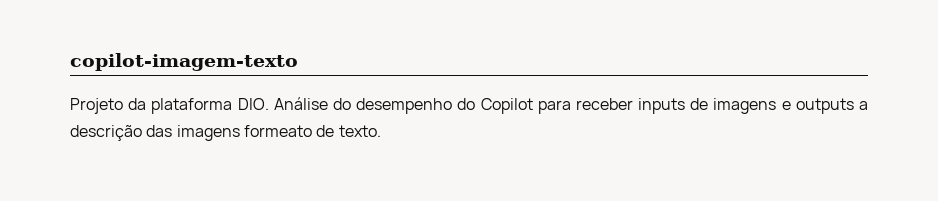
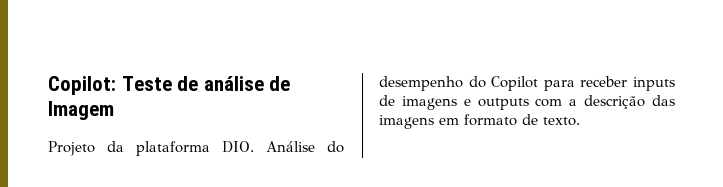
- copilot-imagem-texto
+ Copilot: Teste de análise de Imagem
- Projeto da plataforma DIO. Análise do desempenho do Copilot para receber inputs de imagens e outputs a descrição das imagens formeato de texto.
+ Projeto da plataforma DIO. Análise do desempenho do Copilot para receber inputs de imagens e outputs com a descrição das imagens em formato de texto.

